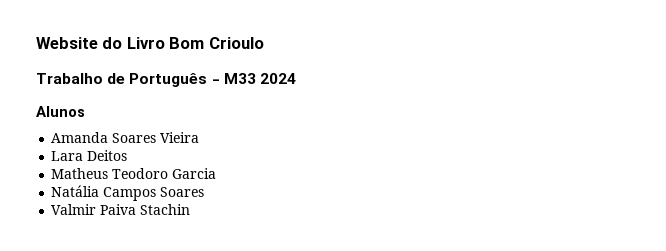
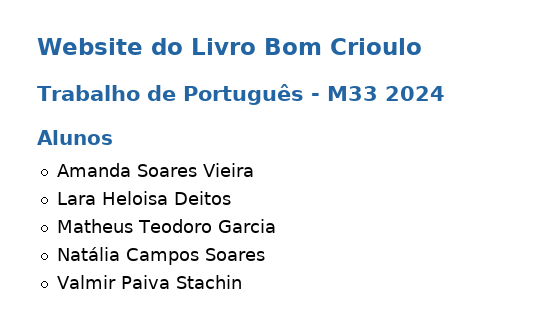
- Lara Deitos
+ Lara Heloisa Deitos

